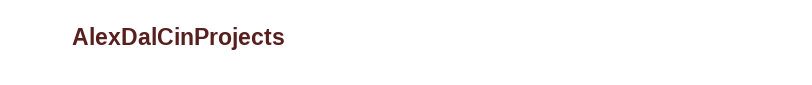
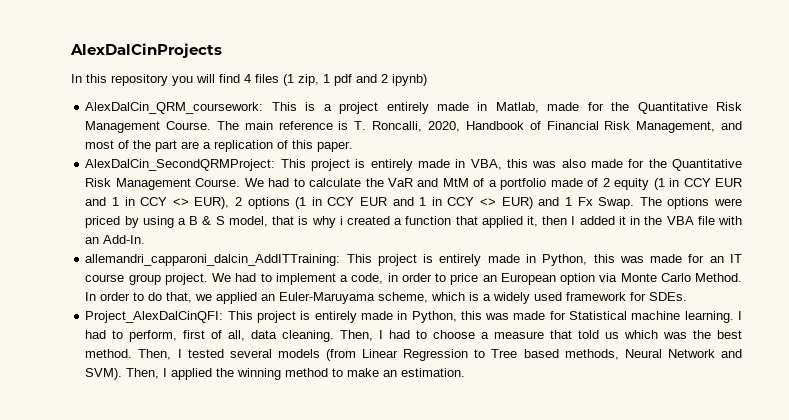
+ In this repository you will find 4 files (1 zip, 1 pdf and 2 ipynb)
+ AlexDalCin_QRM_coursework: This is a project entirely made in Matlab, made for the Quantitative Risk Management Course. The main reference is T. Roncalli, 2020, Handbook of Financial Risk Management, and most of the part are a replication of this paper.
+ AlexDalCin_SecondQRMProject: This project is entirely made in VBA, this was also made for the Quantitative Risk Management Course. We had to calculate the VaR and MtM of a portfolio made of 2 equity (1 in CCY EUR and 1 in CCY <> EUR), 2 options (1 in CCY EUR and 1 in CCY <> EUR) and 1 Fx Swap. The options were priced by using a B & S model, that is why i created a function that applied it, then I added it in the VBA file with an Add-In.
+ allemandri_capparoni_dalcin_AddITTraining: This project is entirely made in Python, this was made for an IT course group project. We had to implement a code, in order to price an European option via Monte Carlo Method. In order to do that, we applied an Euler-Maruyama scheme, which is a widely used framework for SDEs.
+ Project_AlexDalCinQFI: This project is entirely made in Python, this was made for Statistical machine learning. I had to perform, first of all, data cleaning. Then, I had to choose a measure that told us which was the best method. Then, I tested several models (from Linear Regression to Tree based methods, Neural Network and SVM). Then, I applied the winning method to make an estimation.

